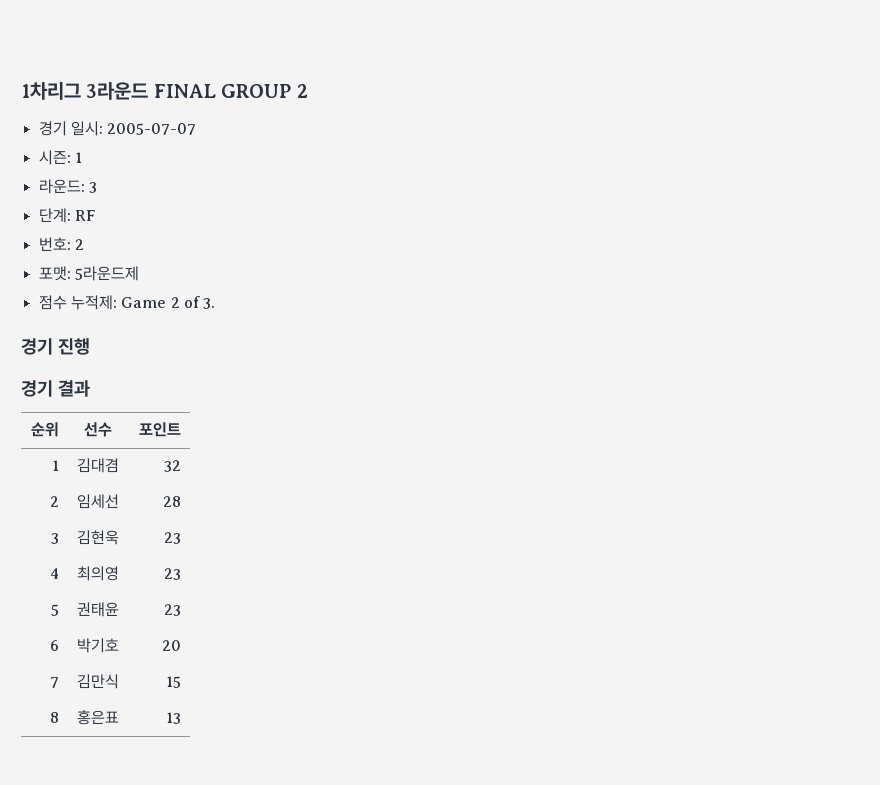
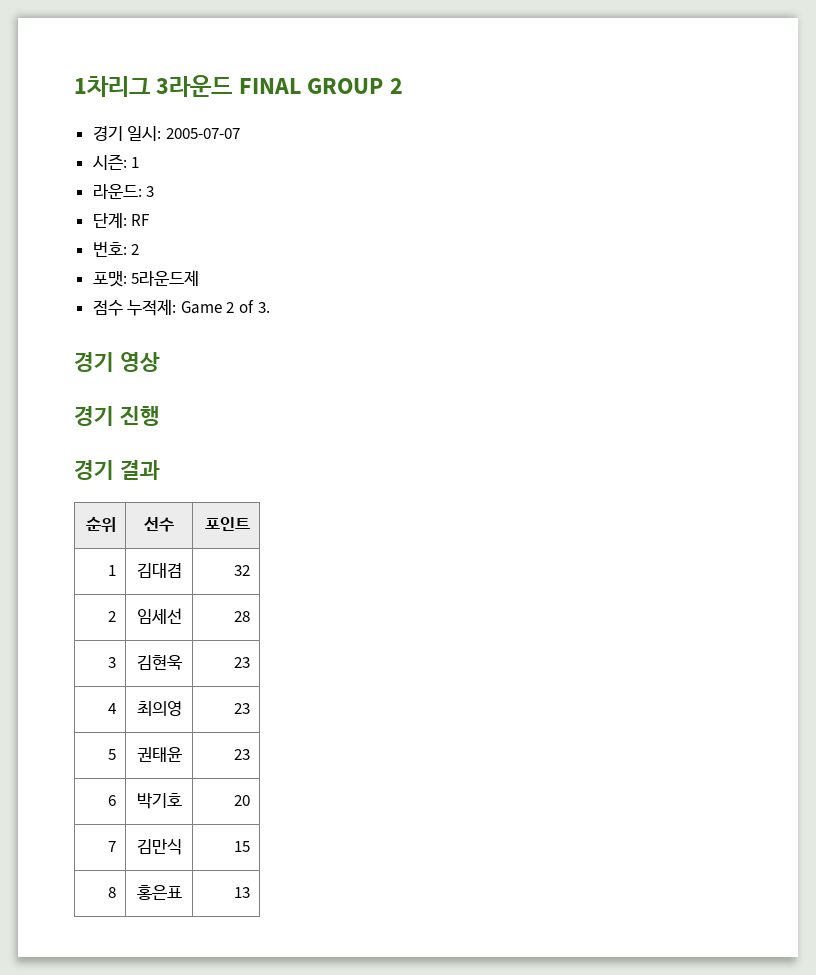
+ 경기 영상

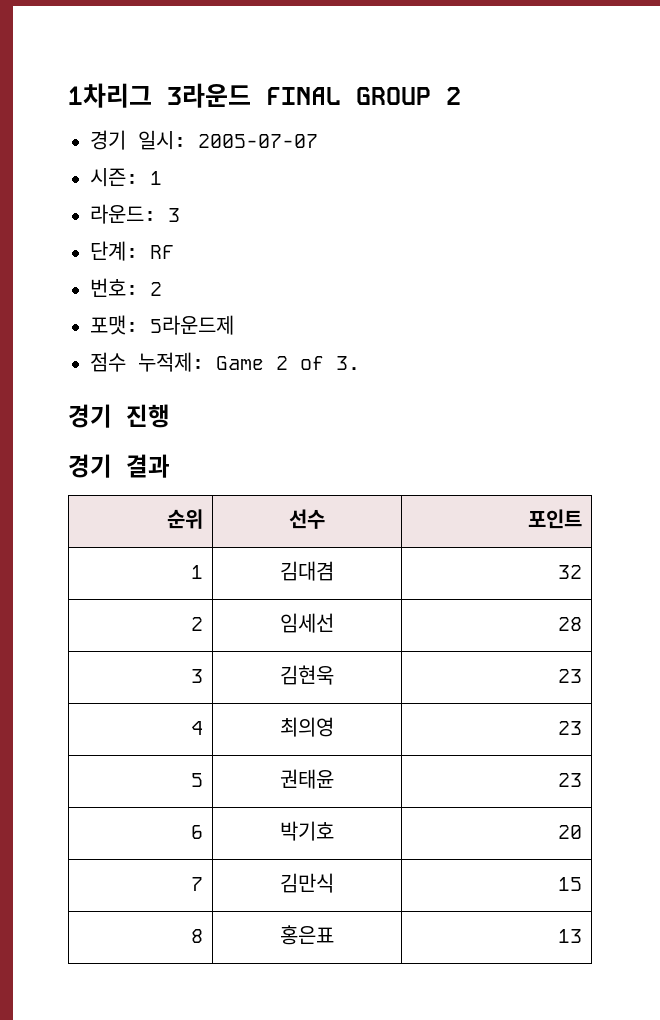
- 경기 영상

